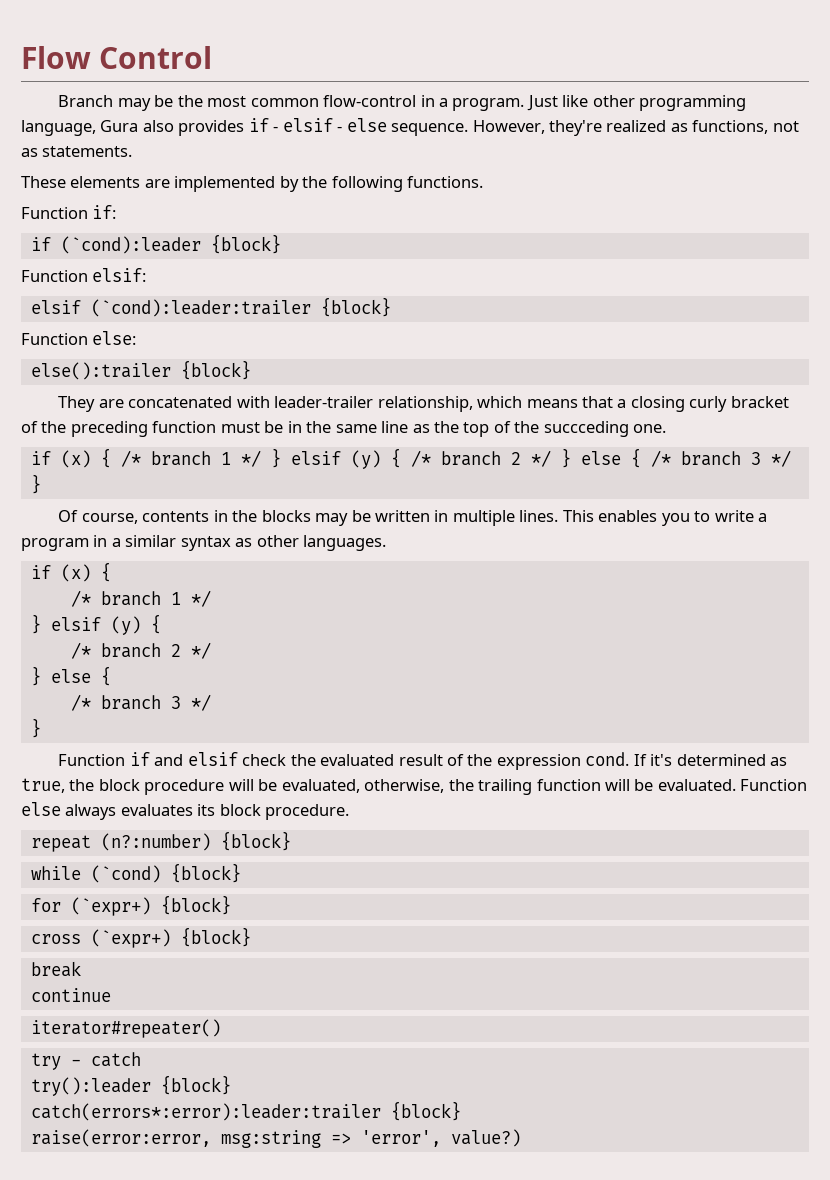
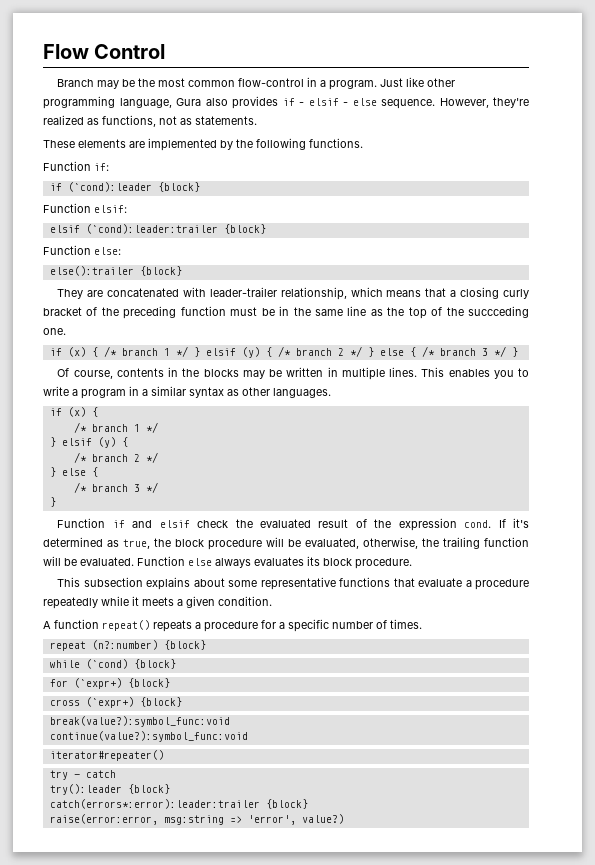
+ This subsection explains about some representative functions that evaluate a procedure repeatedly while it meets a given condition.
+ A function repeat() repeats a procedure for a specific number of times.
- break
- continue
+ break(value?):symbol_func:void
+ continue(value?):symbol_func:void

